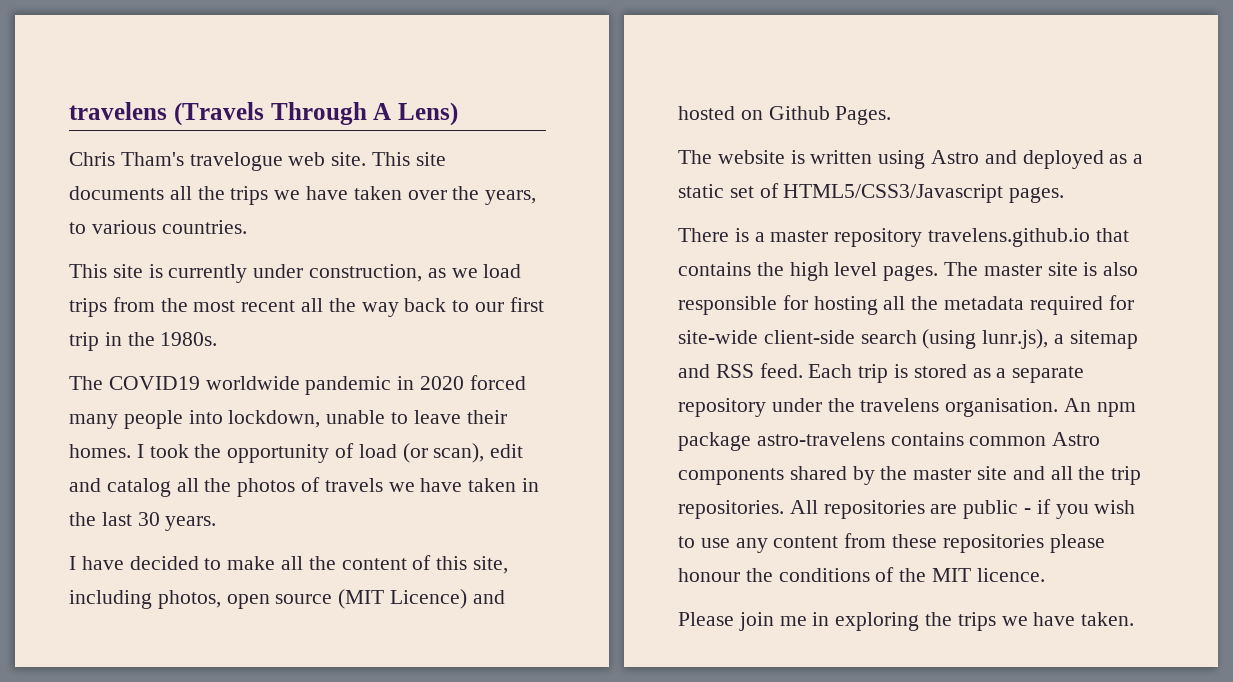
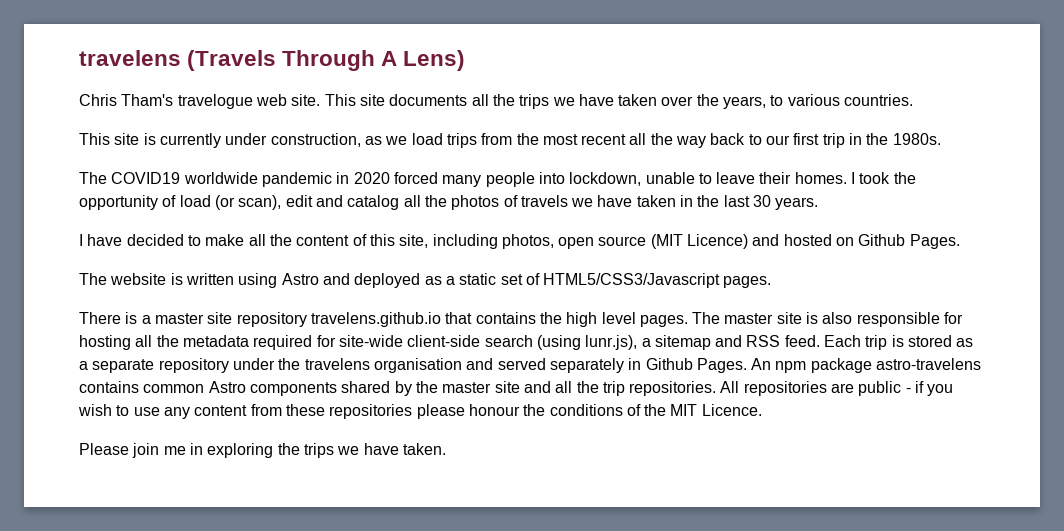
- There is a master repository travelens.github.io that contains the high level pages.
+ There is a master site repository travelens.github.io that contains the high level pages.
- Each trip is stored as a separate repository under the travelens organisation.
+ Each trip is stored as a separate repository under the travelens organisation and served separately in Github Pages.
- All repositories are public - if you wish to use any content from these repositories please honour the conditions of the MIT licence.
+ All repositories are public - if you wish to use any content from these repositories please honour the conditions of the MIT Licence.

